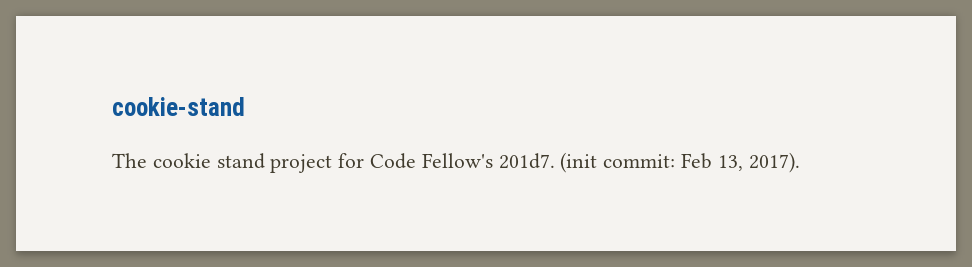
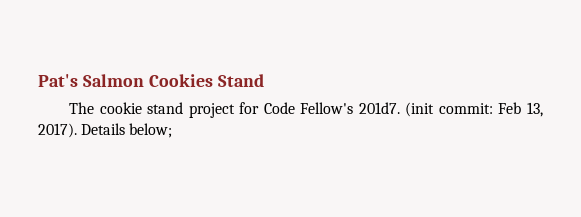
- cookie-stand
+ Pat's Salmon Cookies Stand
+ Details below;

